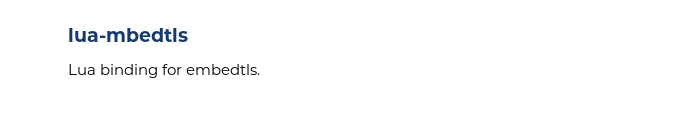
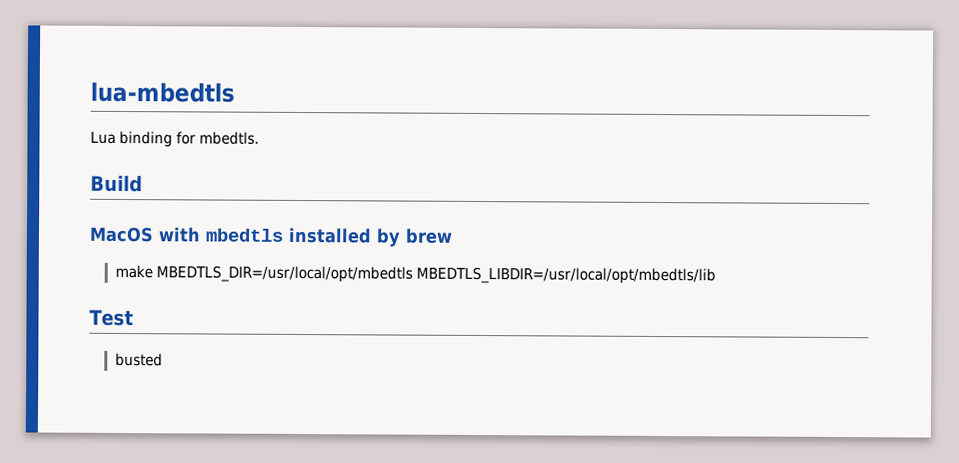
- Lua binding for embedtls.
+ Lua binding for mbedtls.
+ Build
+ MacOS with mbedtls installed by brew
+ make MBEDTLS_DIR=/usr/local/opt/mbedtls MBEDTLS_LIBDIR=/usr/local/opt/mbedtls/lib
+ Test
+ busted

